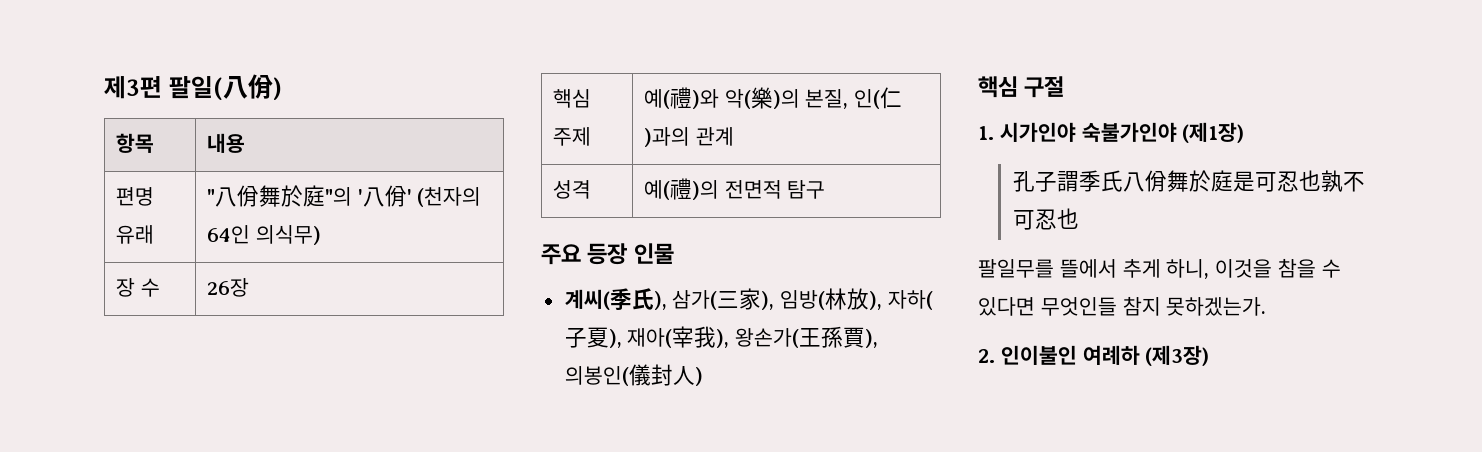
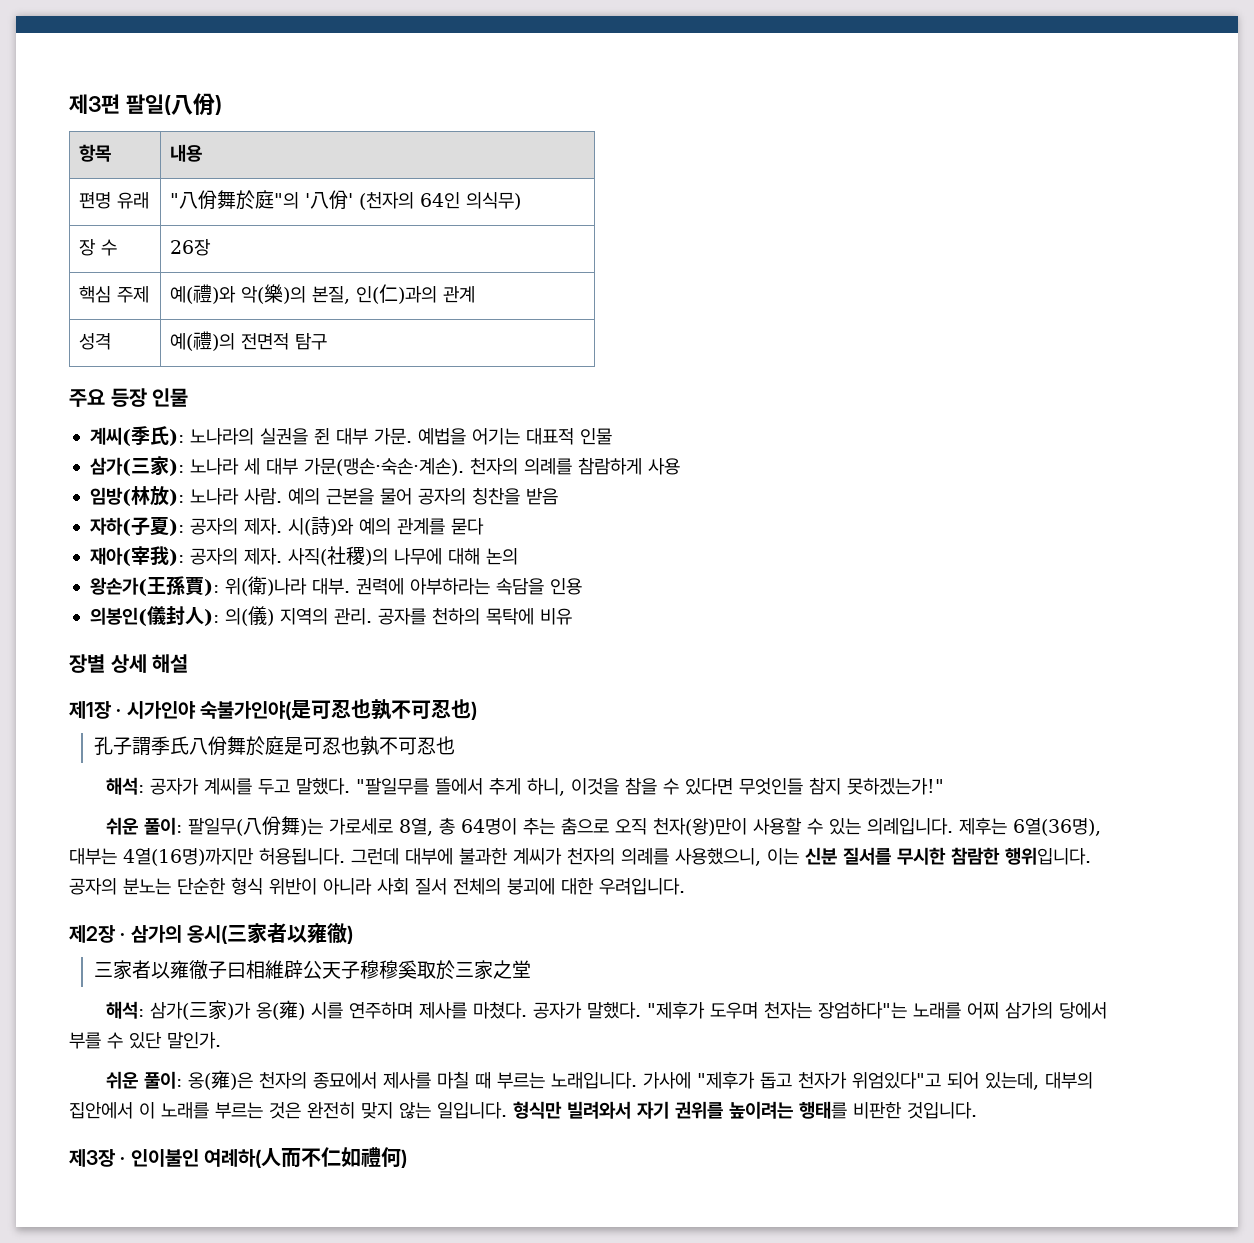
- 계씨(季氏), 삼가(三家), 임방(林放), 자하(子夏), 재아(宰我), 왕손가(王孫賈), 의봉인(儀封人)
- 핵심 구절
- 1. 시가인야 숙불가인야 (제1장)
+ 계씨(季氏): 노나라의 실권을 쥔 대부 가문. 예법을 어기는 대표적 인물
+ 삼가(三家): 노나라 세 대부 가문(맹손·숙손·계손). 천자의 의례를 참람하게 사용
+ 임방(林放): 노나라 사람. 예의 근본을 물어 공자의 칭찬을 받음
+ 자하(子夏): 공자의 제자. 시(詩)와 예의 관계를 묻다
+ 재아(宰我): 공자의 제자. 사직(社稷)의 나무에 대해 논의
+ 왕손가(王孫賈): 위(衛)나라 대부. 권력에 아부하라는 속담을 인용
+ 의봉인(儀封人): 의(儀) 지역의 관리. 공자를 천하의 목탁에 비유
+ 장별 상세 해설
+ 제1장 · 시가인야 숙불가인야(是可忍也孰不可忍也)
- 팔일무를 뜰에서 추게 하니, 이것을 참을 수 있다면 무엇인들 참지 못하겠는가.
- 2. 인이불인 여례하 (제3장)
+ 해석: 공자가 계씨를 두고 말했다. "팔일무를 뜰에서 추게 하니, 이것을 참을 수 있다면 무엇인들 참지 못하겠는가!"
+ 쉬운 풀이: 팔일무(八佾舞)는 가로세로 8열, 총 64명이 추는 춤으로 오직 천자(왕)만이 사용할 수 있는 의례입니다. 제후는 6열(36명), 대부는 4열(16명)까지만 허용됩니다. 그런데 대부에 불과한 계씨가 천자의 의례를 사용했으니, 이는 신분 질서를 무시한 참람한 행위입니다. 공자의 분노는 단순한 형식 위반이 아니라 사회 질서 전체의 붕괴에 대한 우려입니다.
+ 제2장 · 삼가의 옹시(三家者以雍徹)
+ 三家者以雍徹子曰相維辟公天子穆穆奚取於三家之堂
+ 해석: 삼가(三家)가 옹(雍) 시를 연주하며 제사를 마쳤다. 공자가 말했다. "제후가 도우며 천자는 장엄하다"는 노래를 어찌 삼가의 당에서 부를 수 있단 말인가.
+ 쉬운 풀이: 옹(雍)은 천자의 종묘에서 제사를 마칠 때 부르는 노래입니다. 가사에 "제후가 돕고 천자가 위엄있다"고 되어 있는데, 대부의 집안에서 이 노래를 부르는 것은 완전히 맞지 않는 일입니다. 형식만 빌려와서 자기 권위를 높이려는 행태를 비판한 것입니다.
+ 제3장 · 인이불인 여례하(人而不仁如禮何)

